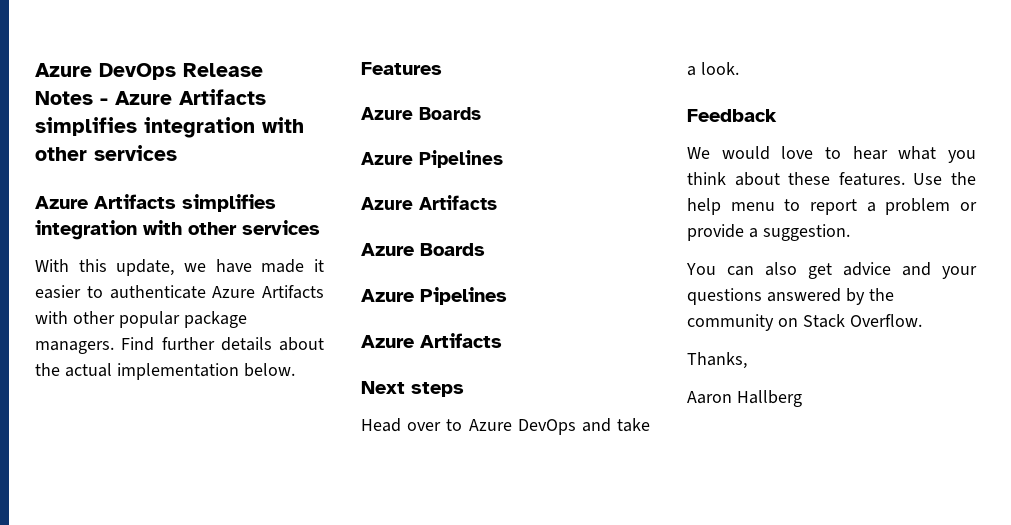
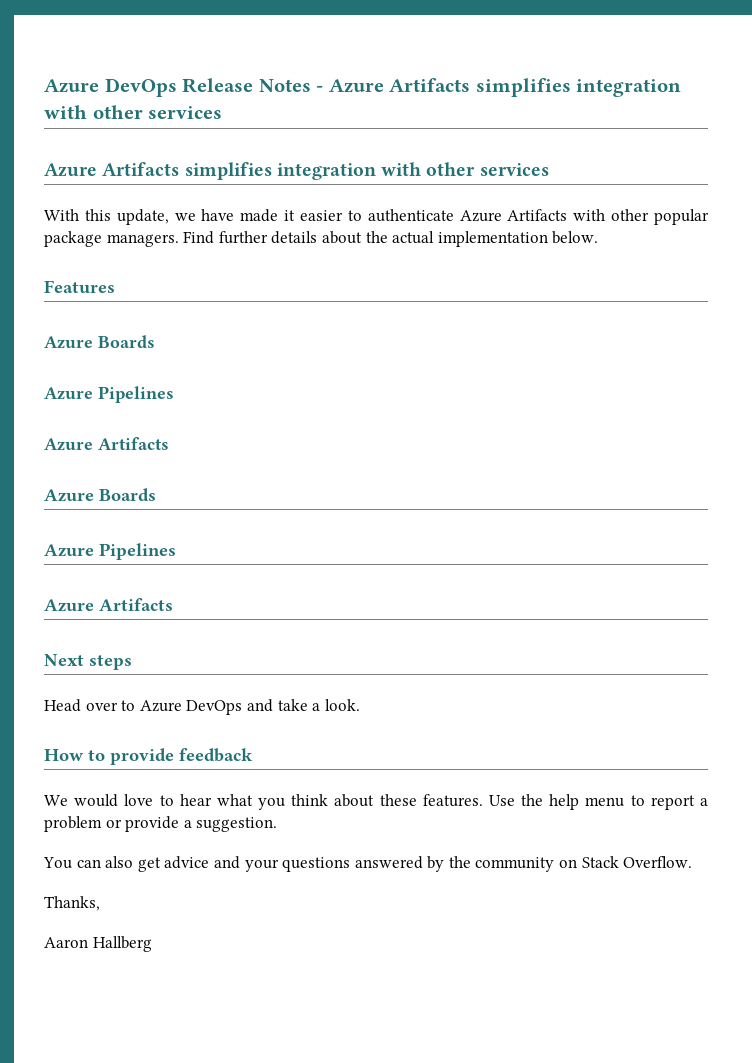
- Feedback
+ How to provide feedback

